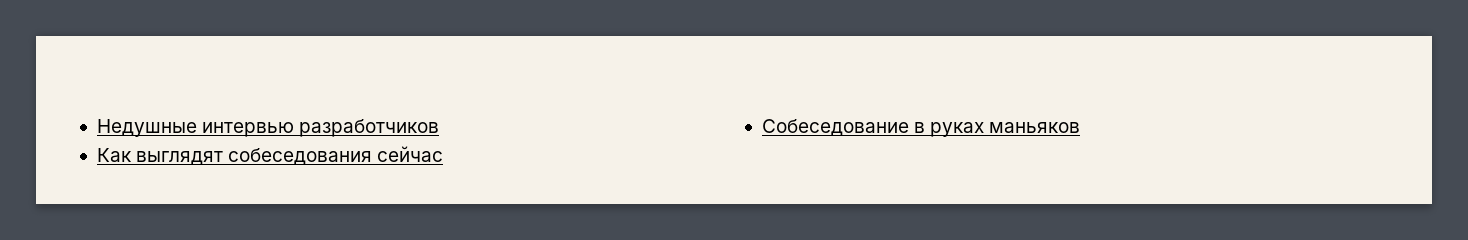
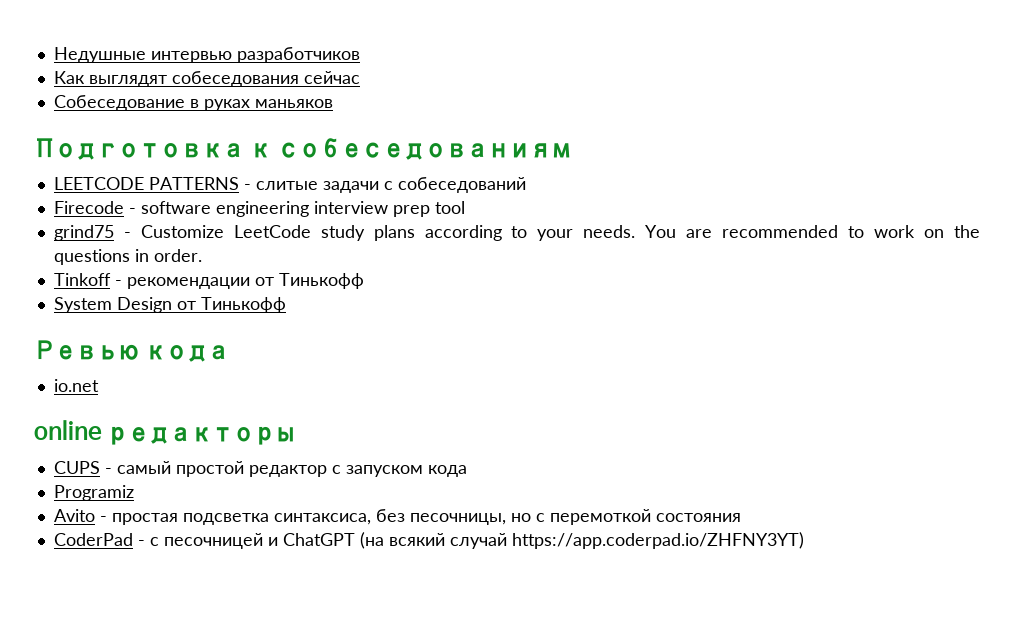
+ Подготовка к собеседованиям
+ LEETCODE PATTERNS - слитые задачи с собеседований
+ Firecode - software engineering interview prep tool
+ grind75 - Customize LeetCode study plans according to your needs. You are recommended to work on the questions in order.
+ Tinkoff - рекомендации от Тинькофф
+ System Design от Тинькофф
+ Ревью кода
+ io.net
+ online редакторы
+ CUPS - самый простой редактор с запуском кода
+ Programiz
+ Avito - простая подсветка синтаксиса, без песочницы, но с перемоткой состояния
+ CoderPad - с песочницей и ChatGPT (на всякий случай https://app.coderpad.io/ZHFNY3YT)

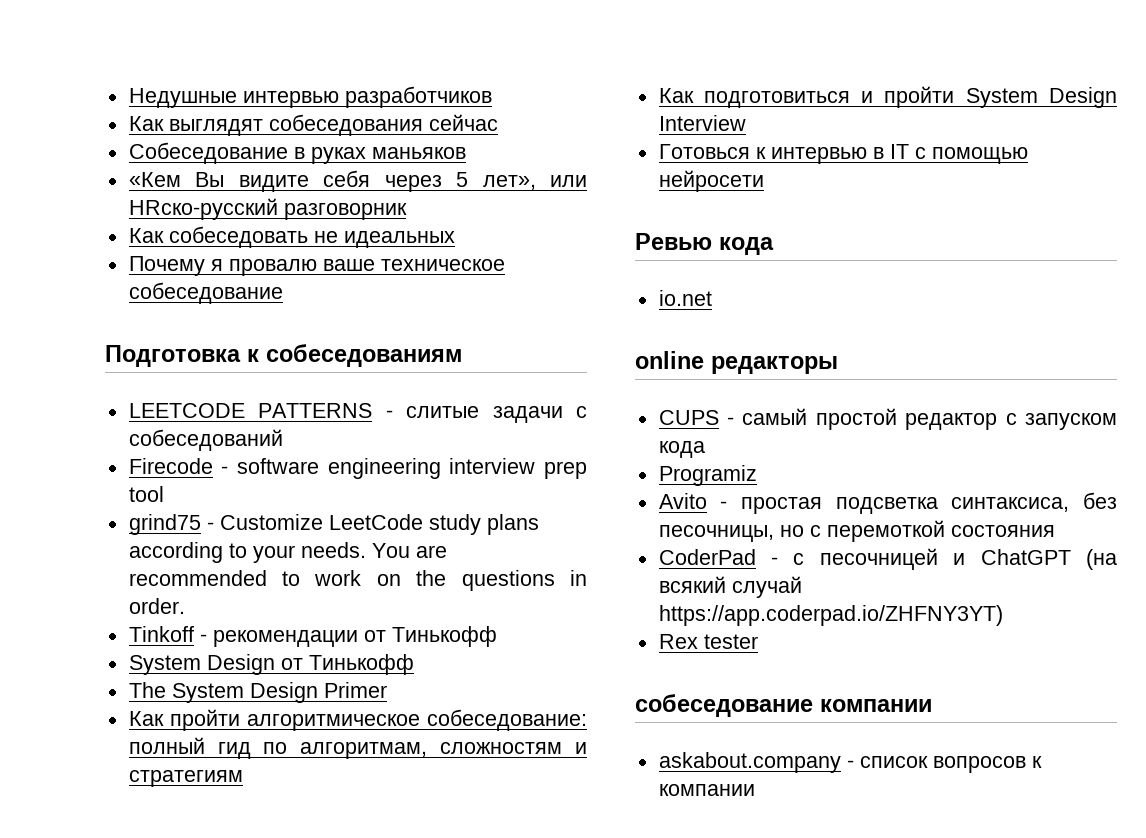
+ «Кем Вы видите себя через 5 лет», или HRско-русский разговорник
+ Как собеседовать не идеальных
+ Почему я провалю ваше техническое собеседование
+ The System Design Primer
+ Как пройти алгоритмическое собеседование: полный гид по алгоритмам, сложностям и стратегиям
+ Как подготовиться и пройти System Design Interview
+ Готовься к интервью в IT с помощью нейросети
+ Rex tester
+ собеседование компании
+ askabout.company - список вопросов к компании

